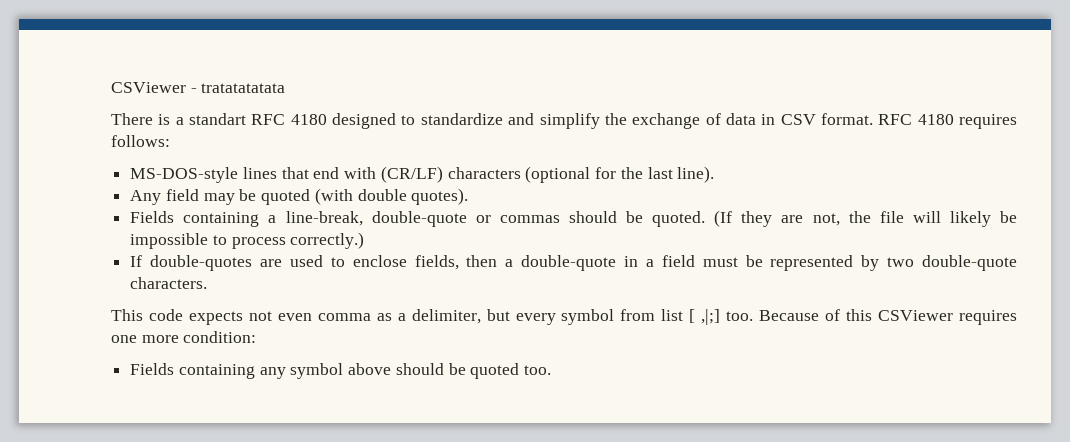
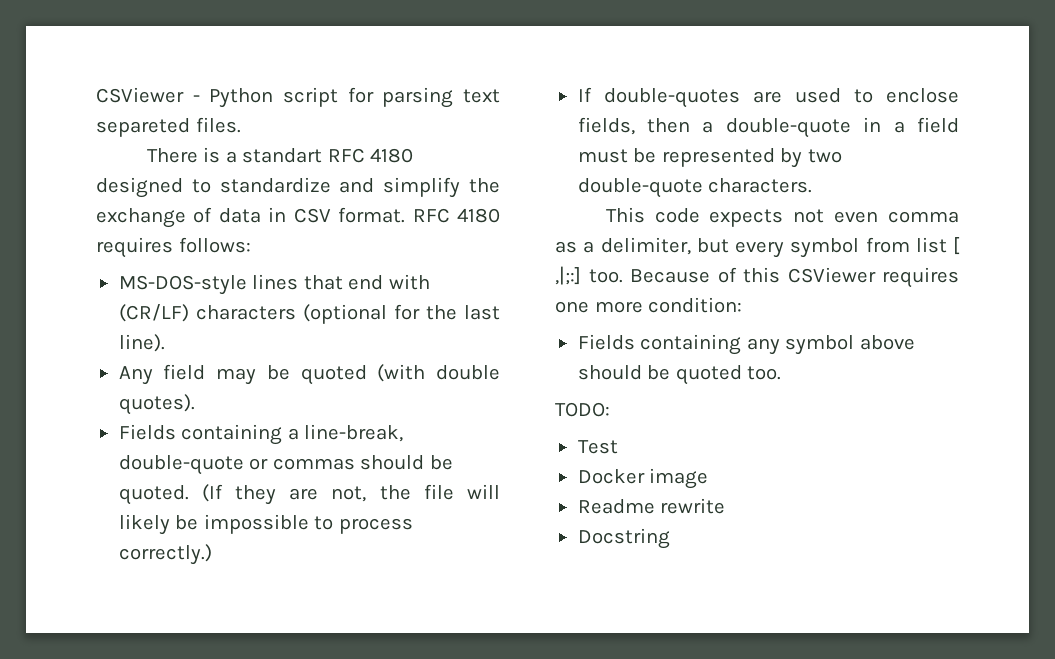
- CSViewer - tratatatatata
+ CSViewer - Python script for parsing text separeted files.
- This code expects not even comma as a delimiter, but every symbol from list [ ,|;] too.
+ This code expects not even comma as a delimiter, but every symbol from list [ ,|;:] too.
+ TODO:
+ Test
+ Docker image
+ Readme rewrite
+ Docstring

